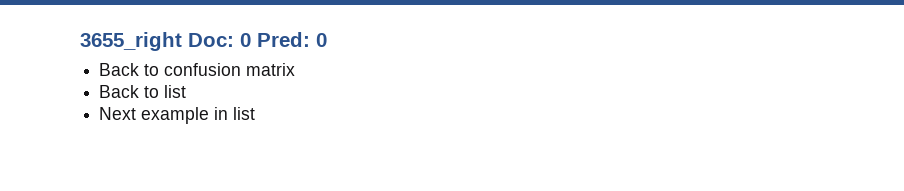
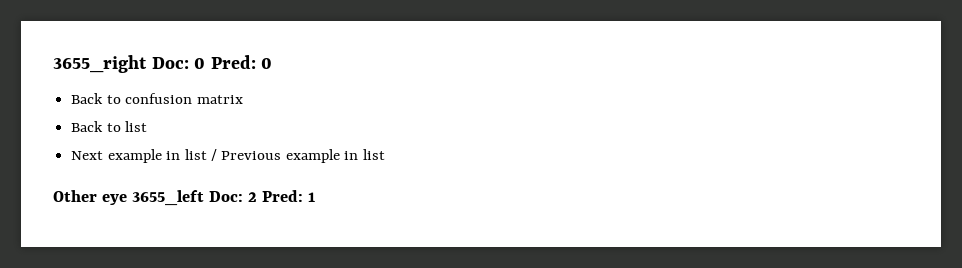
- Next example in list
+ Next example in list / Previous example in list
+ Other eye 3655_left Doc: 2 Pred: 1

